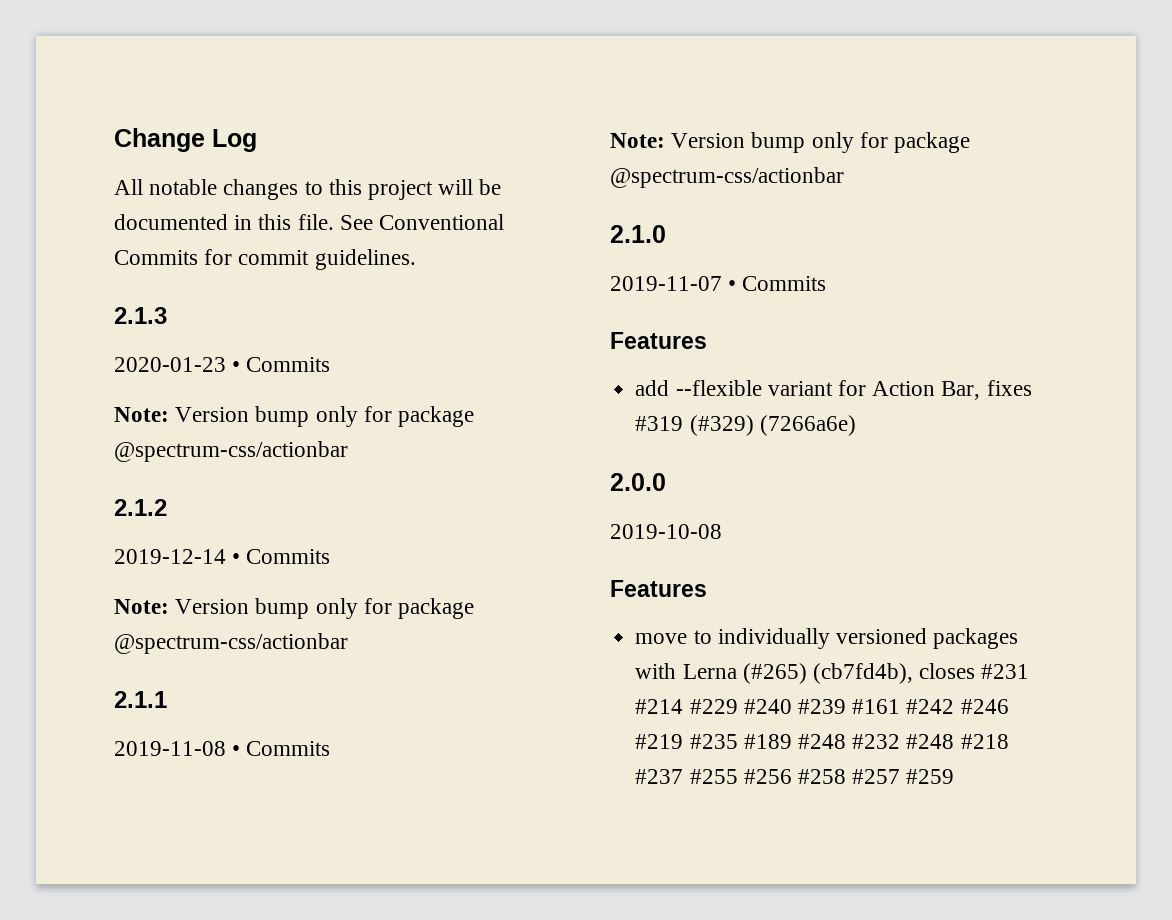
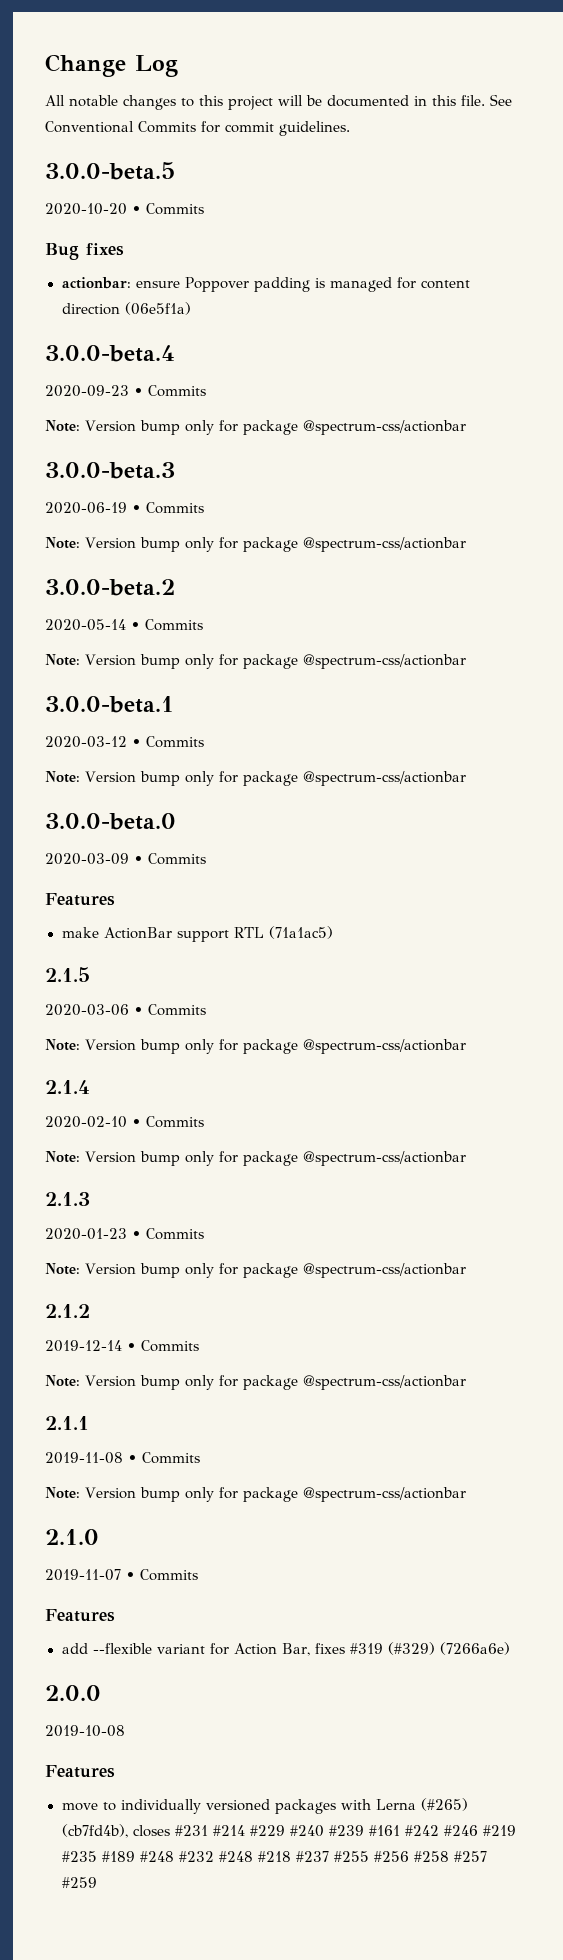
+ 3.0.0-beta.5
+ 2020-10-20 • Commits
+ Bug fixes
+ actionbar: ensure Poppover padding is managed for content direction (06e5f1a)
+ 3.0.0-beta.4
+ 2020-09-23 • Commits
+ Note: Version bump only for package @spectrum-css/actionbar
+ 3.0.0-beta.3
+ 2020-06-19 • Commits
+ Note: Version bump only for package @spectrum-css/actionbar
+ 3.0.0-beta.2
+ 2020-05-14 • Commits
+ Note: Version bump only for package @spectrum-css/actionbar
+ 3.0.0-beta.1
+ 2020-03-12 • Commits
+ Note: Version bump only for package @spectrum-css/actionbar
+ 3.0.0-beta.0
+ 2020-03-09 • Commits
+ Features
+ make ActionBar support RTL (71a1ac5)
+ 2.1.5
+ 2020-03-06 • Commits
+ Note: Version bump only for package @spectrum-css/actionbar
+ 2.1.4
+ 2020-02-10 • Commits
+ Note: Version bump only for package @spectrum-css/actionbar

